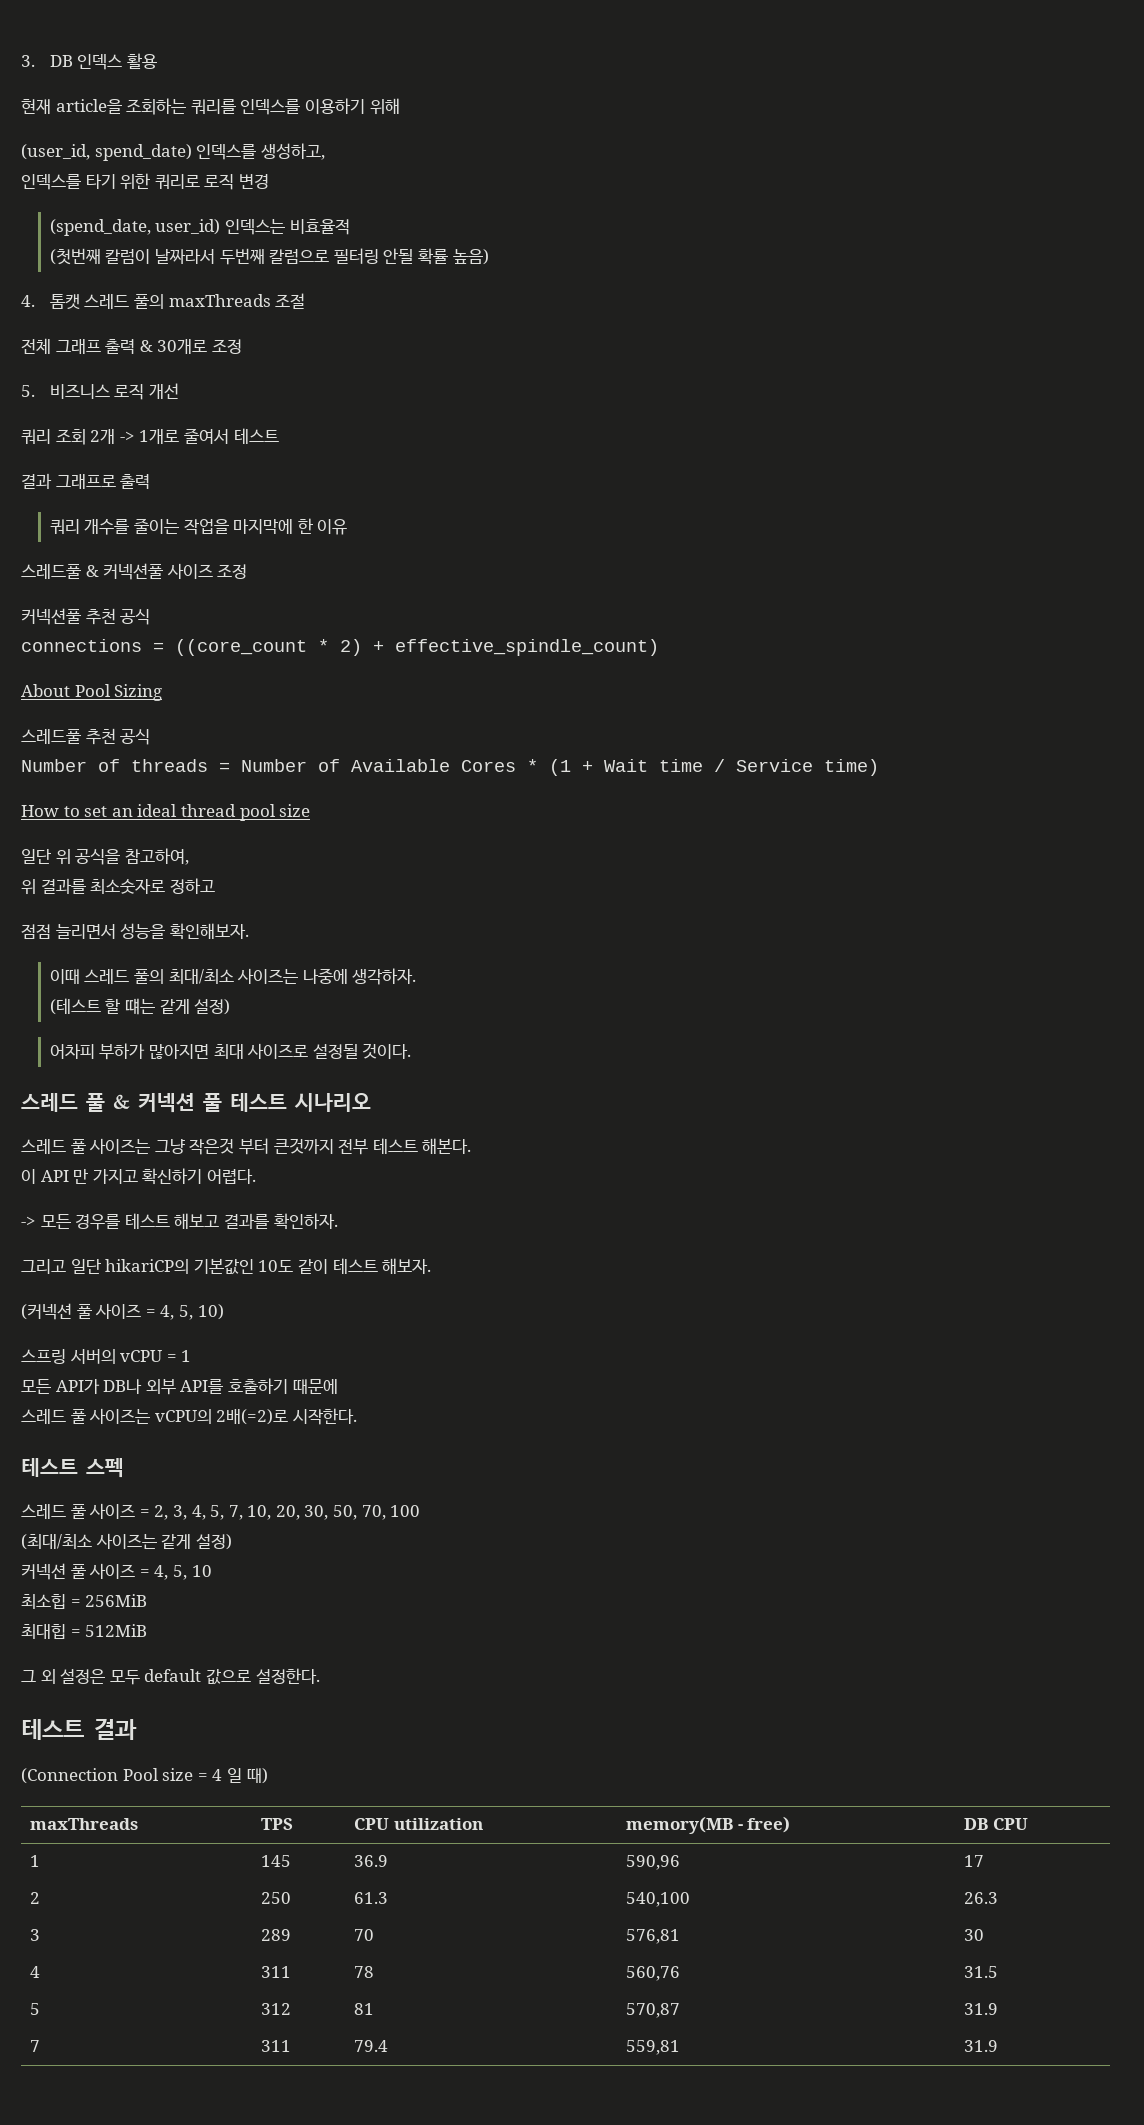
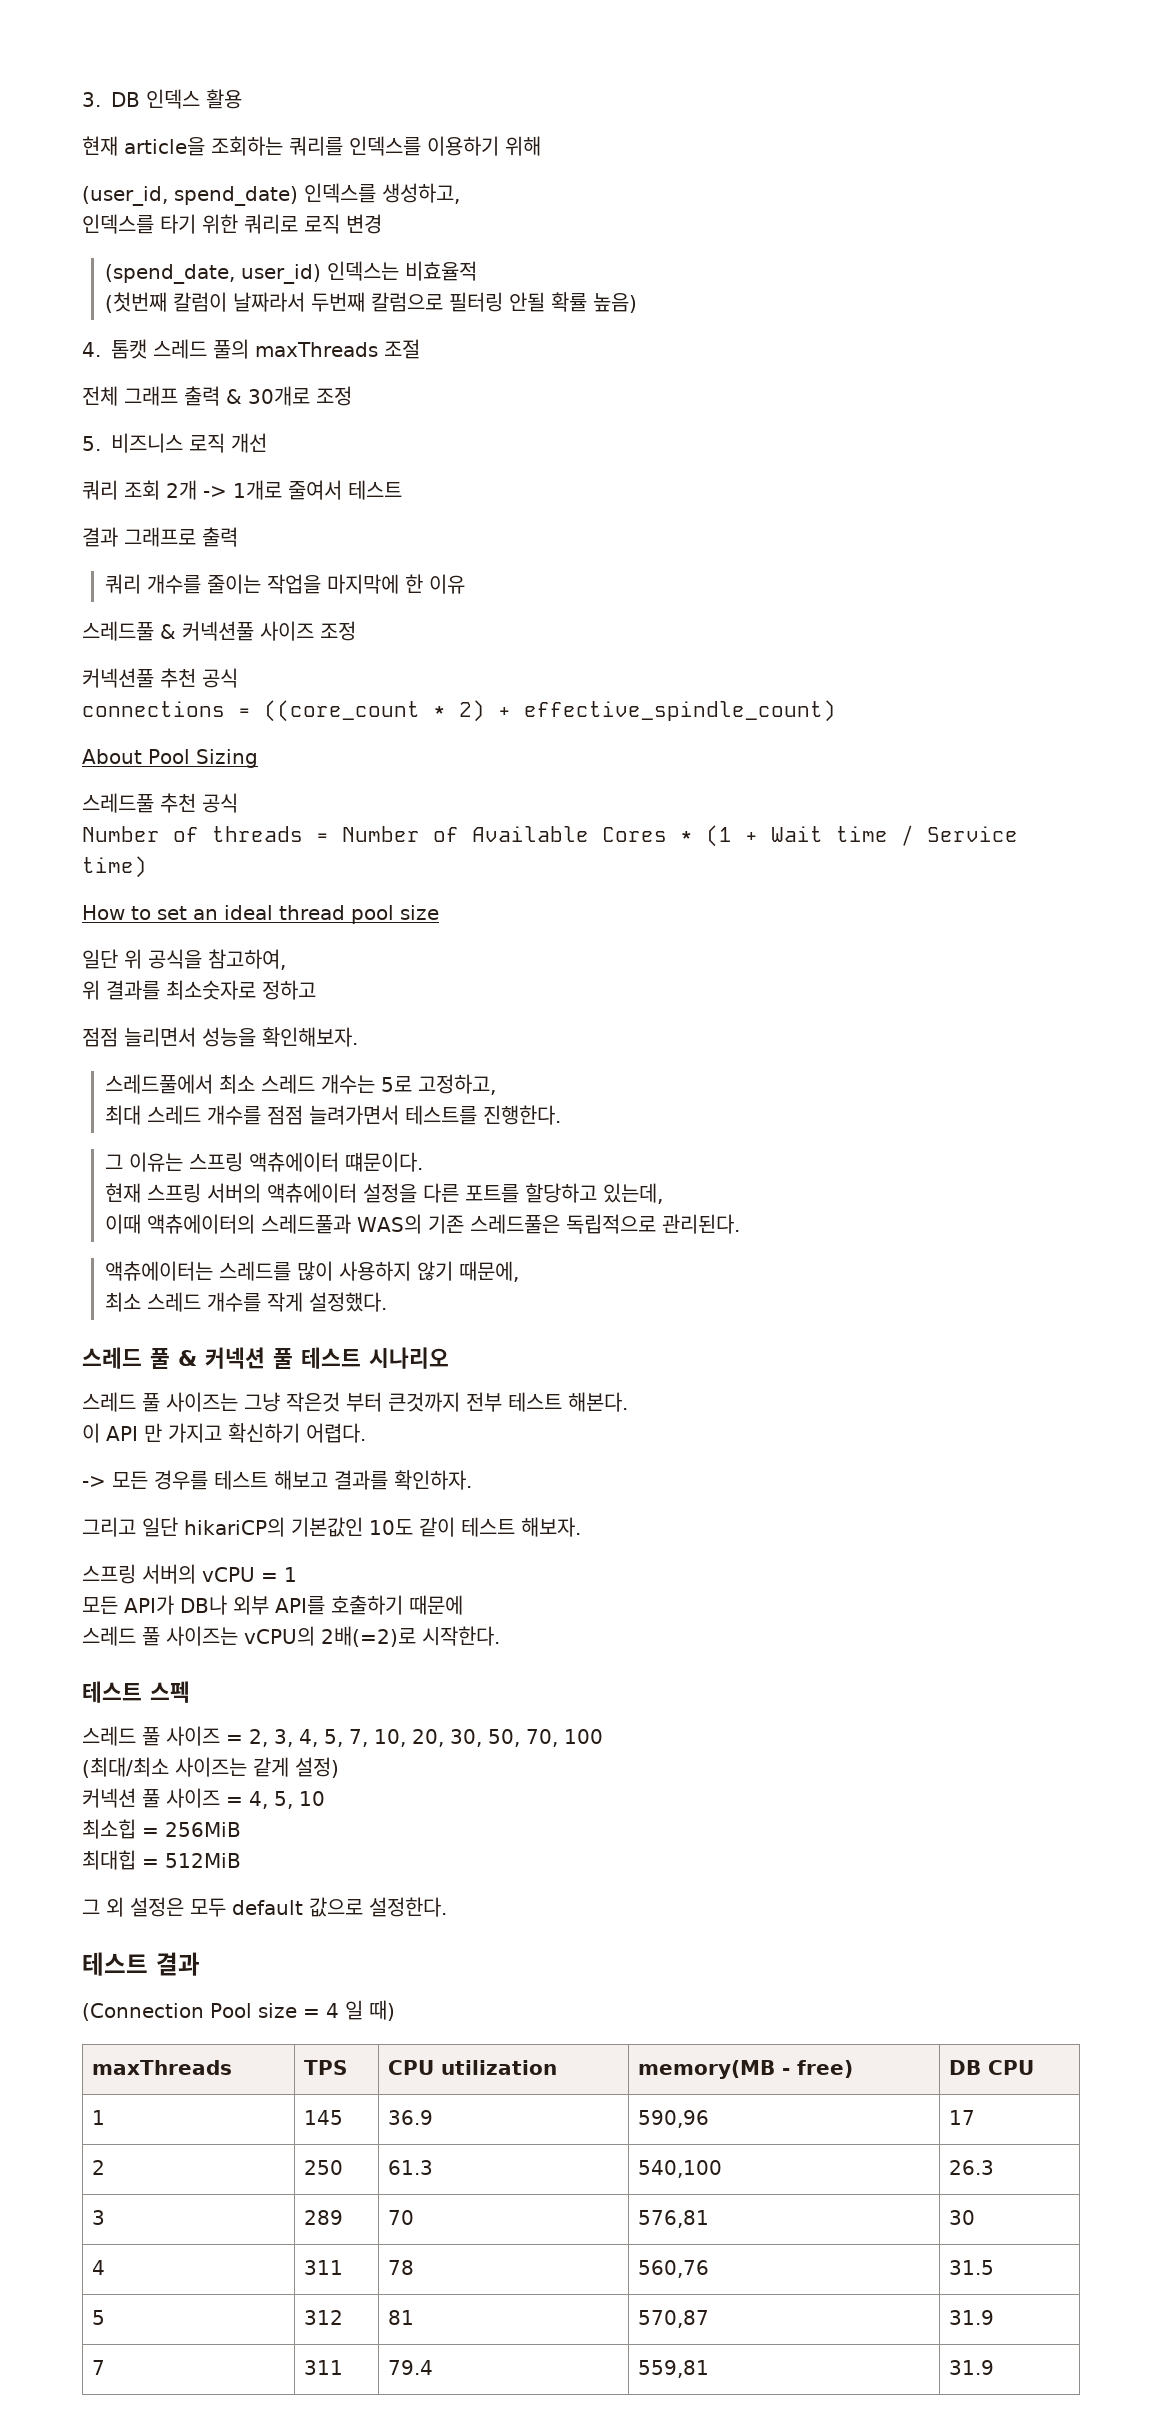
- 이때 스레드 풀의 최대/최소 사이즈는 나중에 생각하자.
- (테스트 할 떄는 같게 설정)
- 어차피 부하가 많아지면 최대 사이즈로 설정될 것이다.
+ 스레드풀에서 최소 스레드 개수는 5로 고정하고,
+ 최대 스레드 개수를 점점 늘려가면서 테스트를 진행한다.
+ 그 이유는 스프링 액츄에이터 떄문이다.
+ 현재 스프링 서버의 액츄에이터 설정을 다른 포트를 할당하고 있는데,
+ 이때 액츄에이터의 스레드풀과 WAS의 기존 스레드풀은 독립적으로 관리된다.
+ 액츄에이터는 스레드를 많이 사용하지 않기 때문에,
+ 최소 스레드 개수를 작게 설정했다.
- (커넥션 풀 사이즈 = 4, 5, 10)

